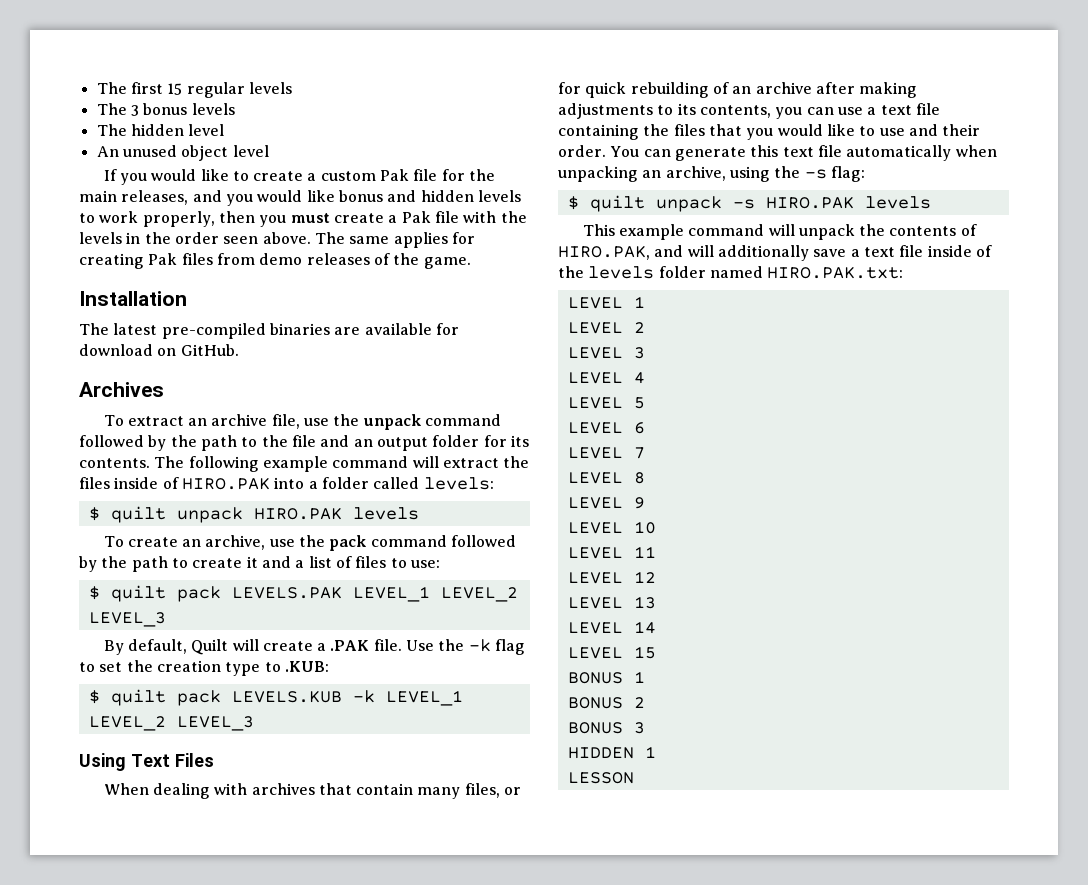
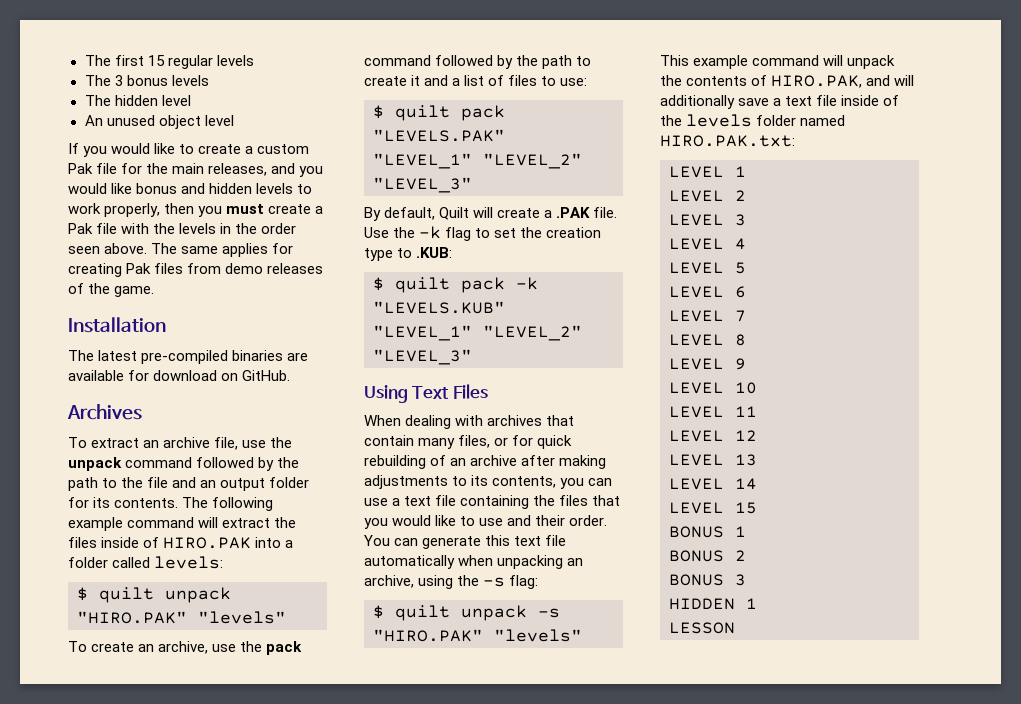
- $ quilt unpack HIRO.PAK levels
+ $ quilt unpack "HIRO.PAK" "levels"
- $ quilt pack LEVELS.PAK LEVEL_1 LEVEL_2 LEVEL_3
+ $ quilt pack "LEVELS.PAK" "LEVEL_1" "LEVEL_2" "LEVEL_3"
- $ quilt pack LEVELS.KUB -k LEVEL_1 LEVEL_2 LEVEL_3
+ $ quilt pack -k "LEVELS.KUB" "LEVEL_1" "LEVEL_2" "LEVEL_3"
- $ quilt unpack -s HIRO.PAK levels
+ $ quilt unpack -s "HIRO.PAK" "levels"

